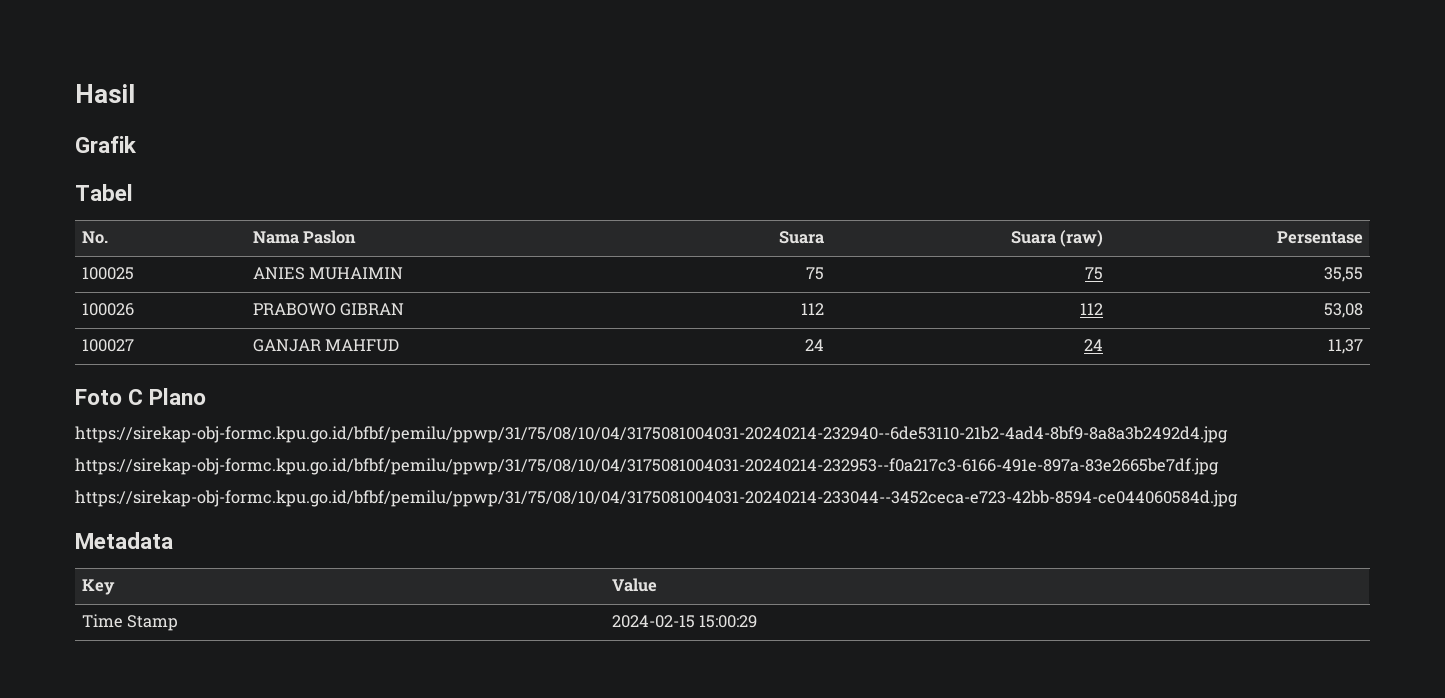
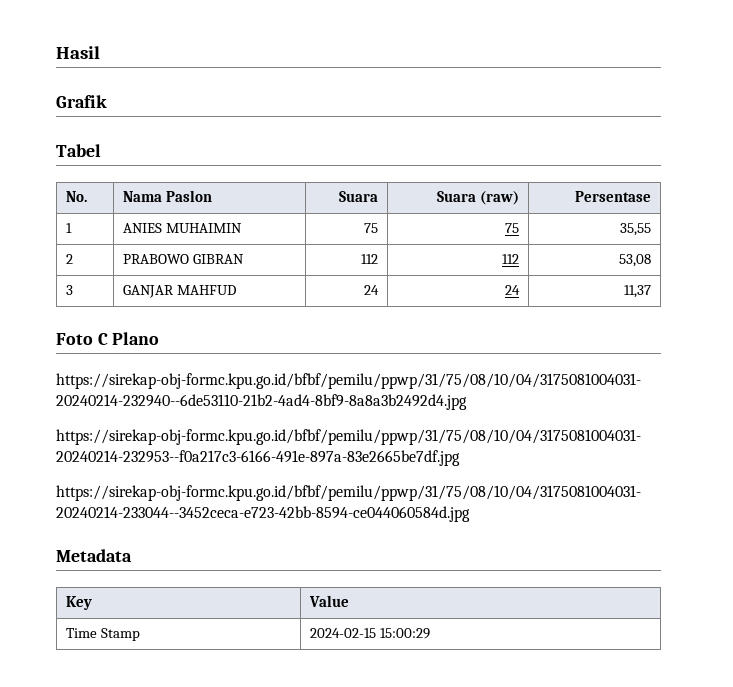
- 100025 | ANIES MUHAIMIN | 75 | 75 | 35,55
+ 1 | ANIES MUHAIMIN | 75 | 75 | 35,55
- 100026 | PRABOWO GIBRAN | 112 | 112 | 53,08
+ 2 | PRABOWO GIBRAN | 112 | 112 | 53,08
- 100027 | GANJAR MAHFUD | 24 | 24 | 11,37
+ 3 | GANJAR MAHFUD | 24 | 24 | 11,37

